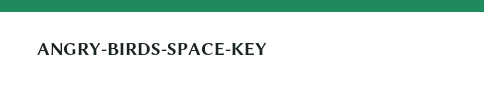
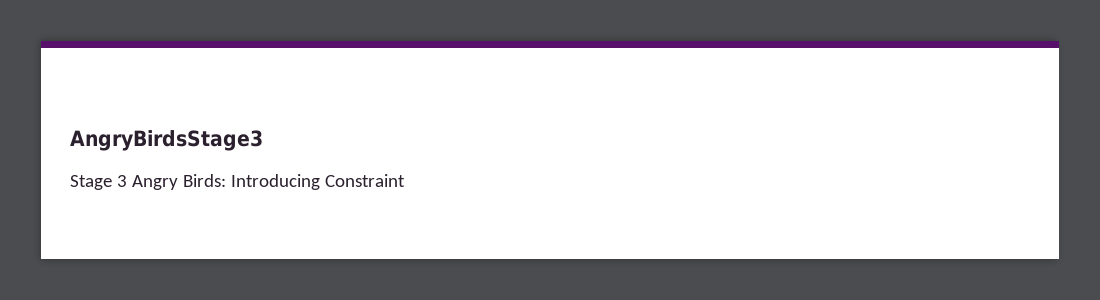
- ANGRY-BIRDS-SPACE-KEY
+ AngryBirdsStage3
+ Stage 3 Angry Birds: Introducing Constraint

